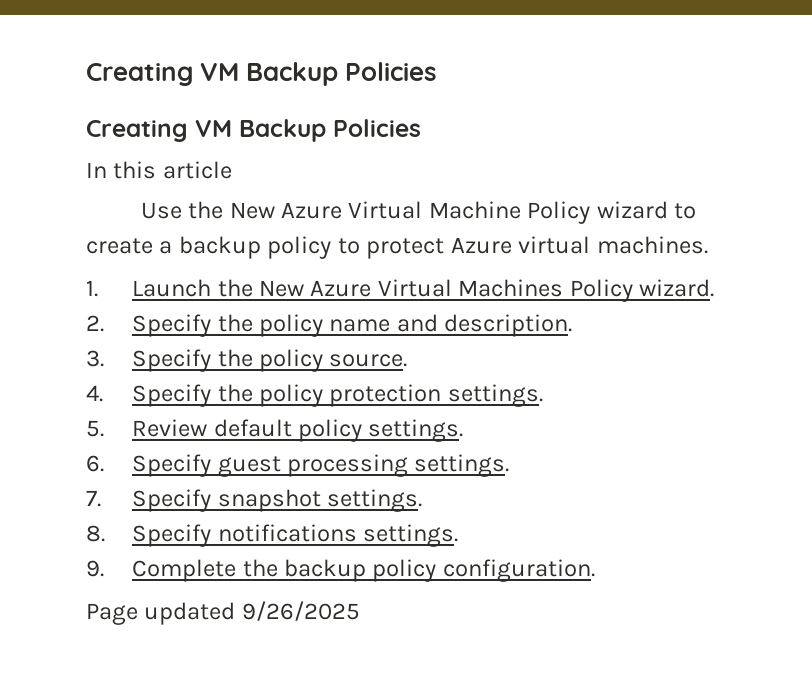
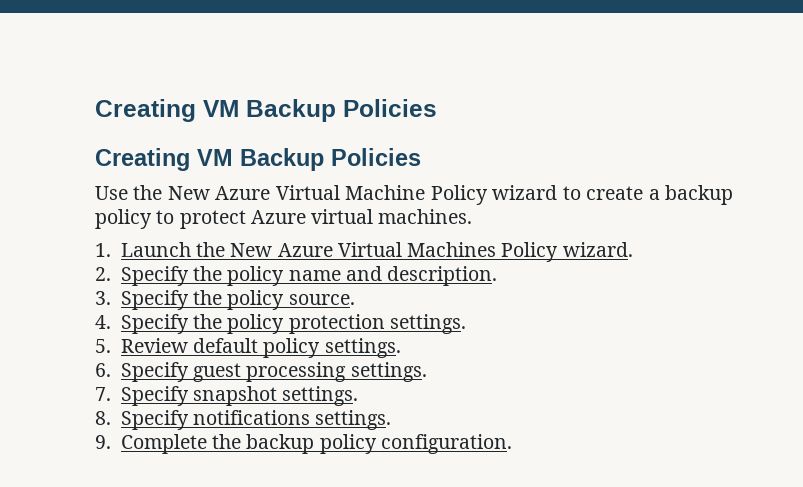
- In this article
- Page updated 9/26/2025

